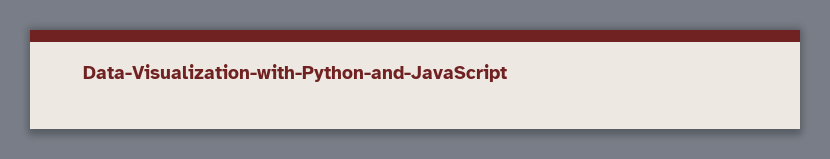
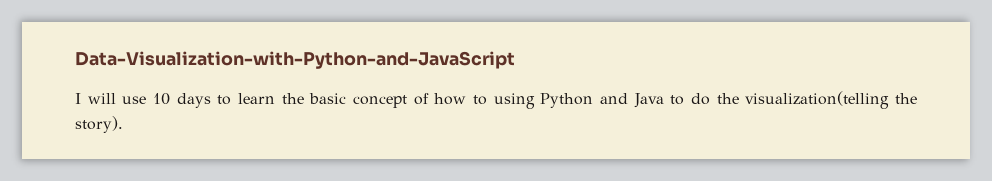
+ I will use 10 days to learn the basic concept of how to using Python and Java to do the visualization(telling the story).

